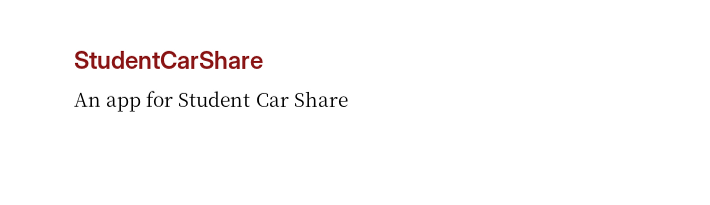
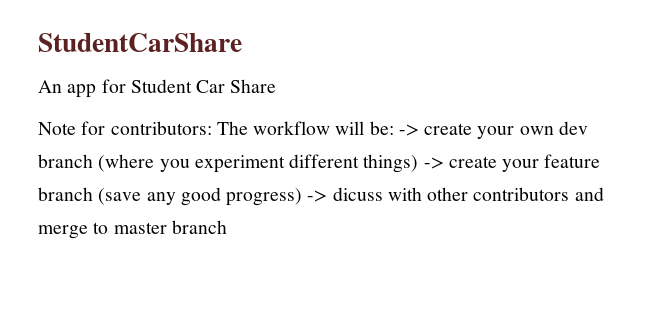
+ Note for contributors: The workflow will be: -> create your own dev branch (where you experiment different things) -> create your feature branch (save any good progress) -> dicuss with other contributors and merge to master branch

